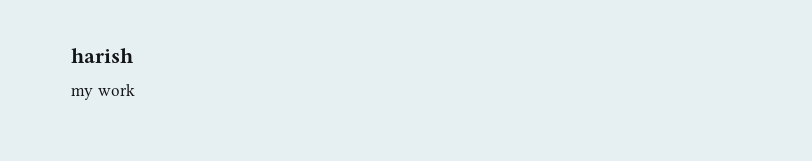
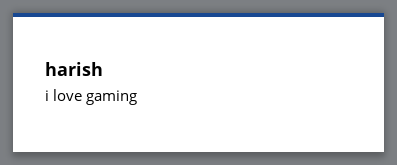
- my work
+ i love gaming

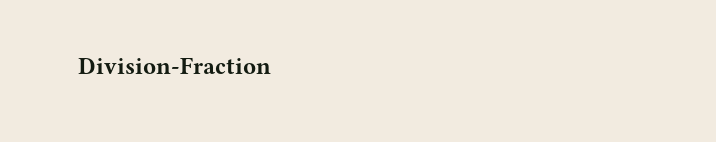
- harish
- i love gaming
+ Division-Fraction

